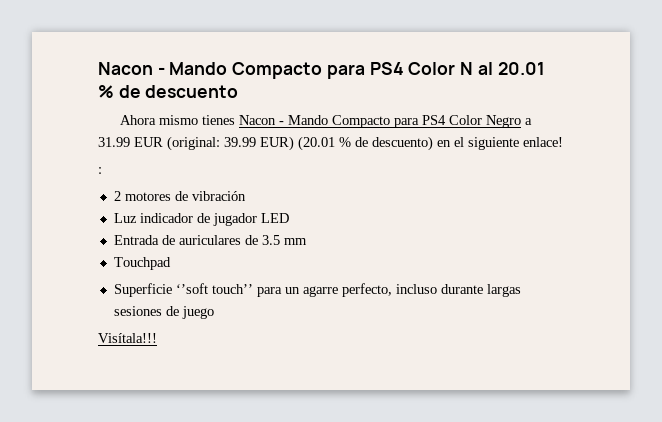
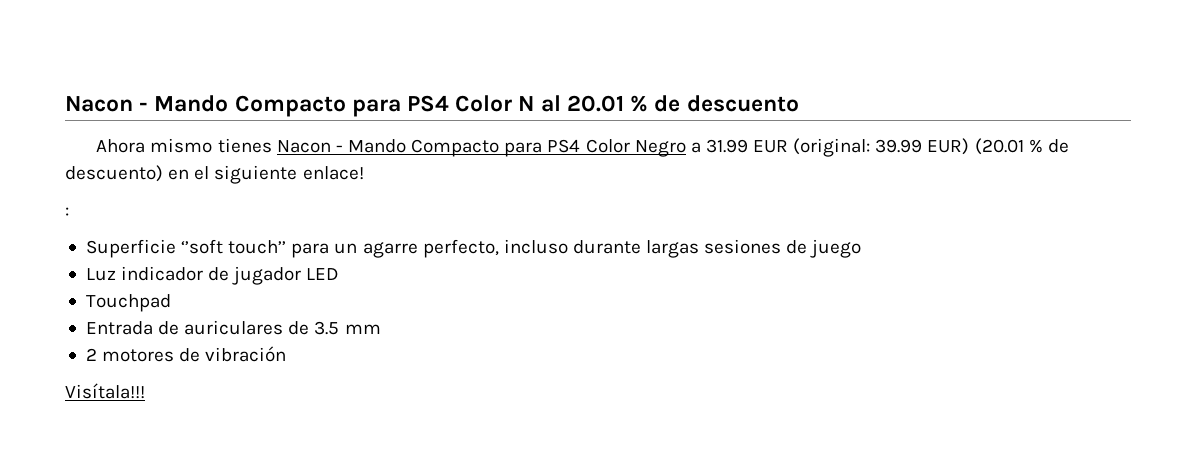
- 2 motores de vibración
- Luz indicador de jugador LED
- Entrada de auriculares de 3.5 mm
- Touchpad
+ Luz indicador de jugador LED
+ Touchpad
+ Entrada de auriculares de 3.5 mm
+ 2 motores de vibración

